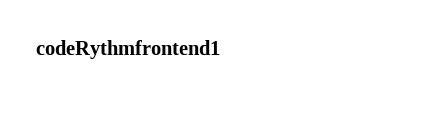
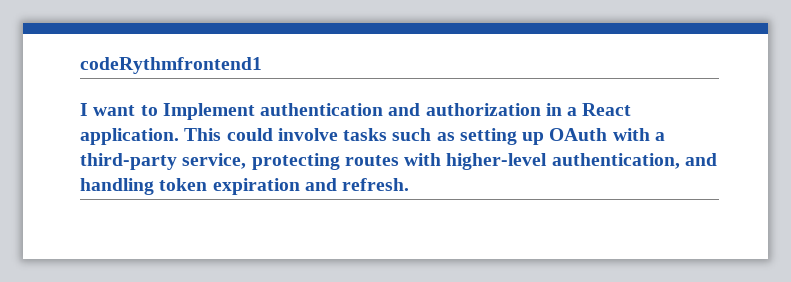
+ I want to Implement authentication and authorization in a React application. This could involve tasks such as setting up OAuth with a third-party service, protecting routes with higher-level authentication, and handling token expiration and refresh.

